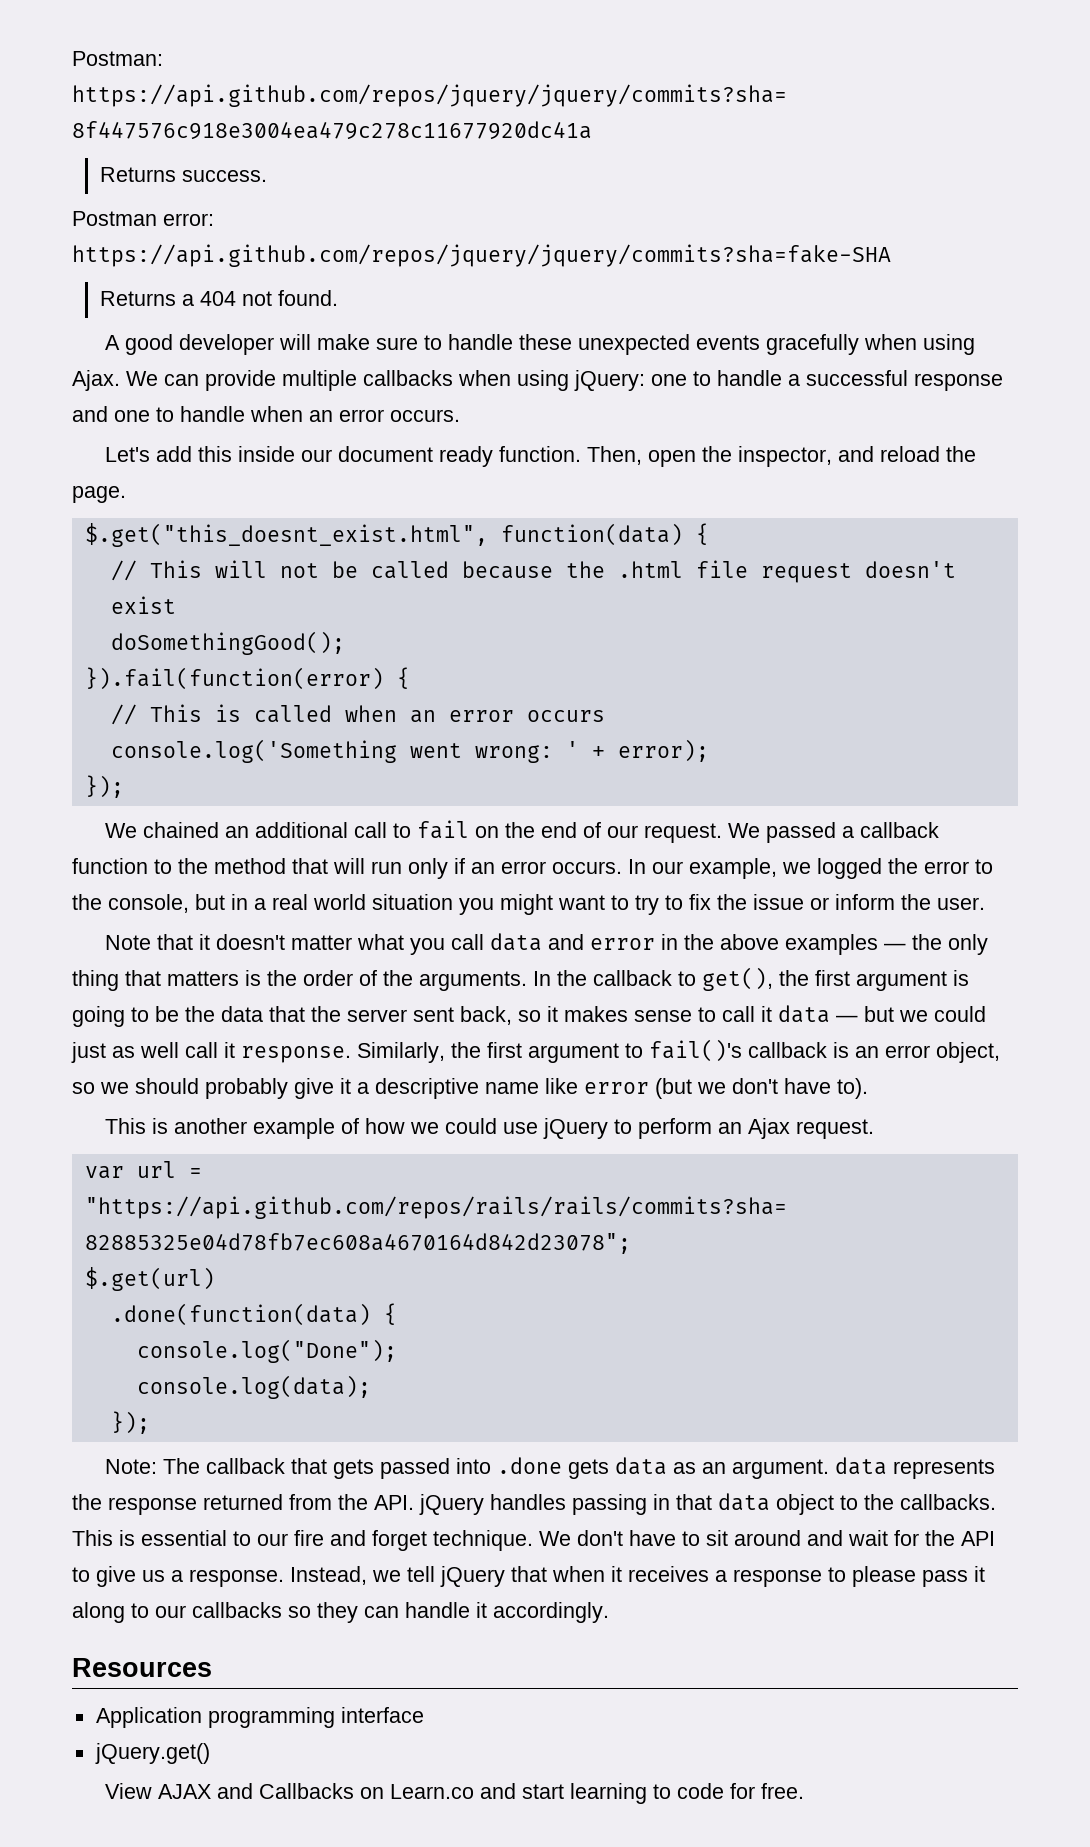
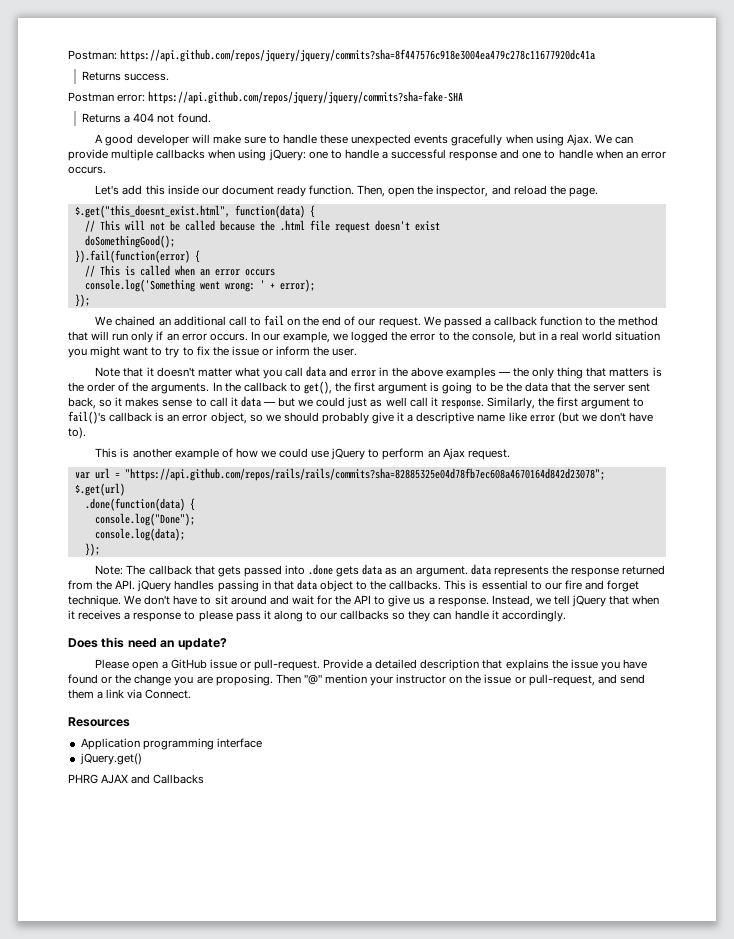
+ Does this need an update?
+ Please open a GitHub issue or pull-request. Provide a detailed description that explains the issue you have found or the change you are proposing. Then "@" mention your instructor on the issue or pull-request, and send them a link via Connect.
- View AJAX and Callbacks on Learn.co and start learning to code for free.
+ PHRG AJAX and Callbacks

